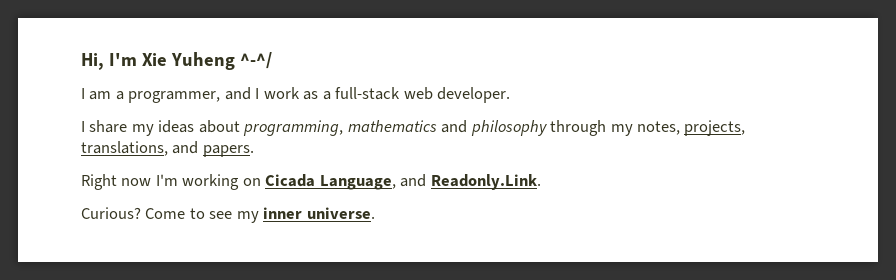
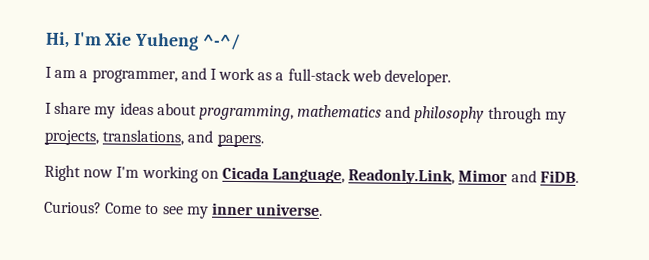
- I share my ideas about programming, mathematics and philosophy through my notes, projects, translations, and papers.
+ I share my ideas about programming, mathematics and philosophy through my projects, translations, and papers.
- Right now I'm working on Cicada Language, and Readonly.Link.
+ Right now I'm working on Cicada Language, Readonly.Link, Mimor and FiDB.

